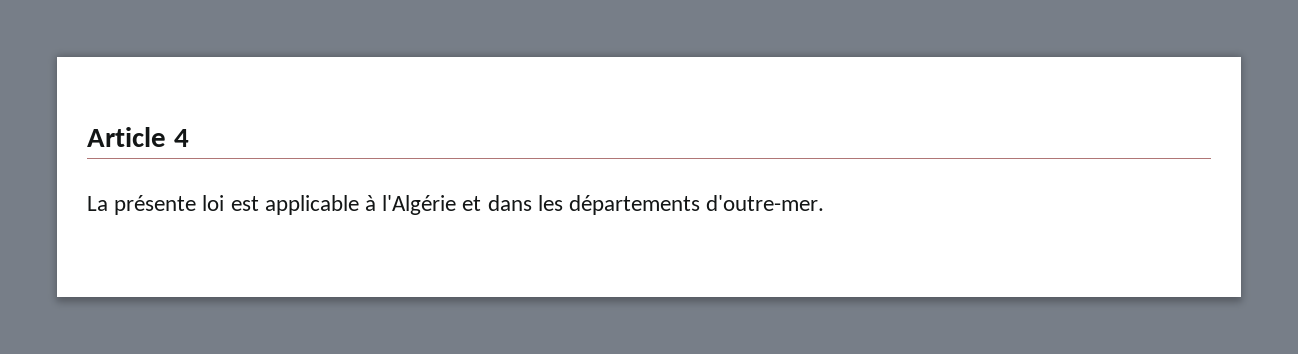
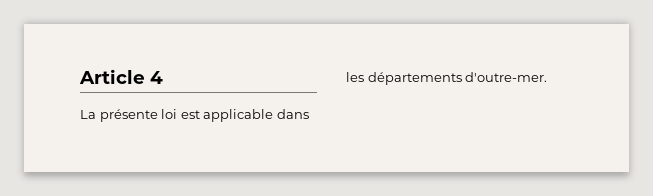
- La présente loi est applicable à l'Algérie et dans les départements d'outre-mer.
+ La présente loi est applicable dans les départements d'outre-mer.

